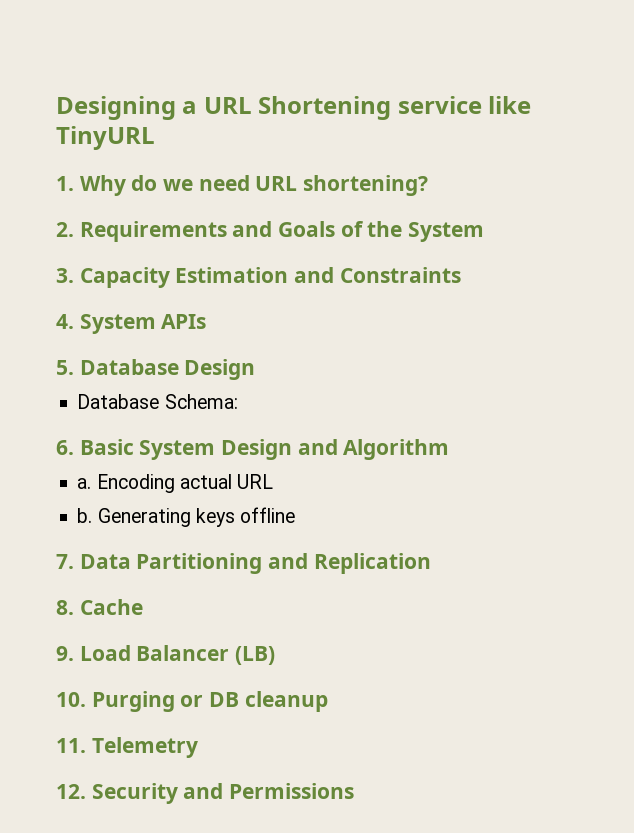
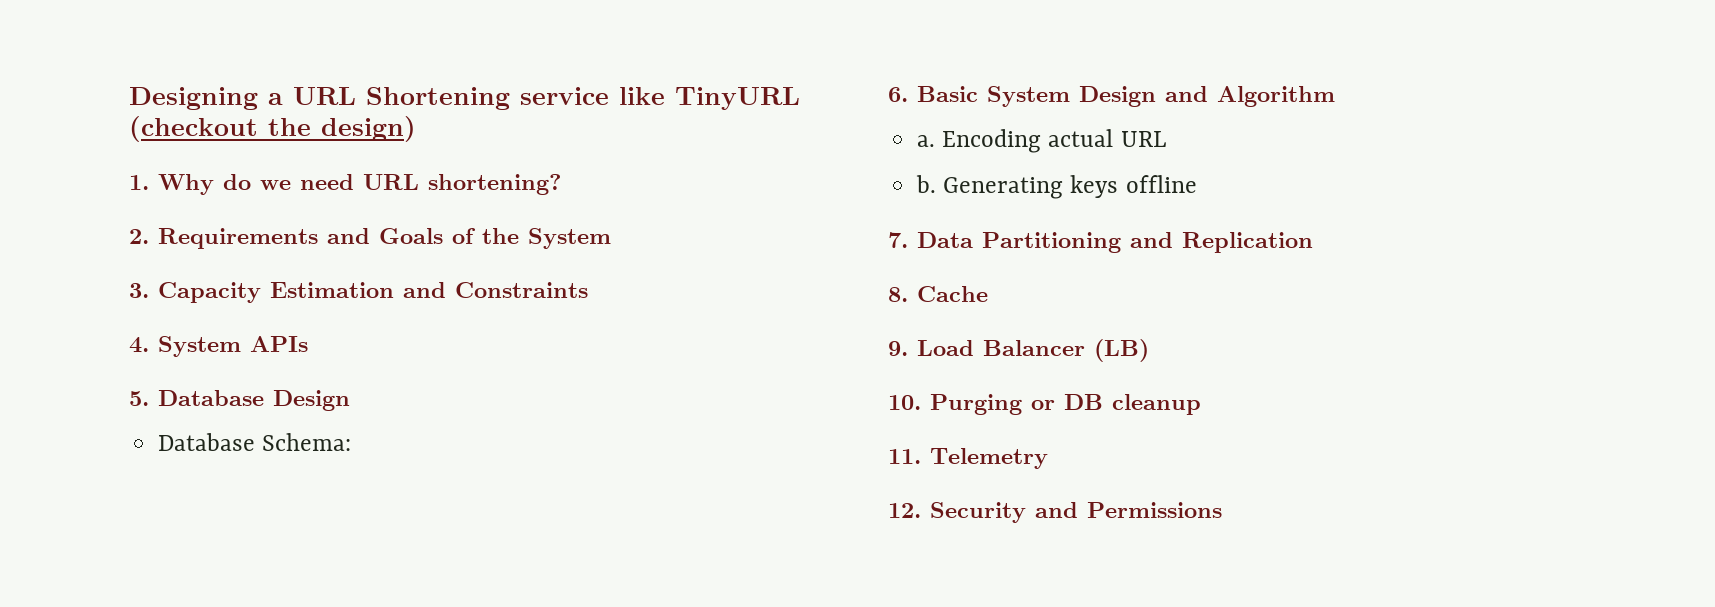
- Designing a URL Shortening service like TinyURL
+ Designing a URL Shortening service like TinyURL (checkout the design)

